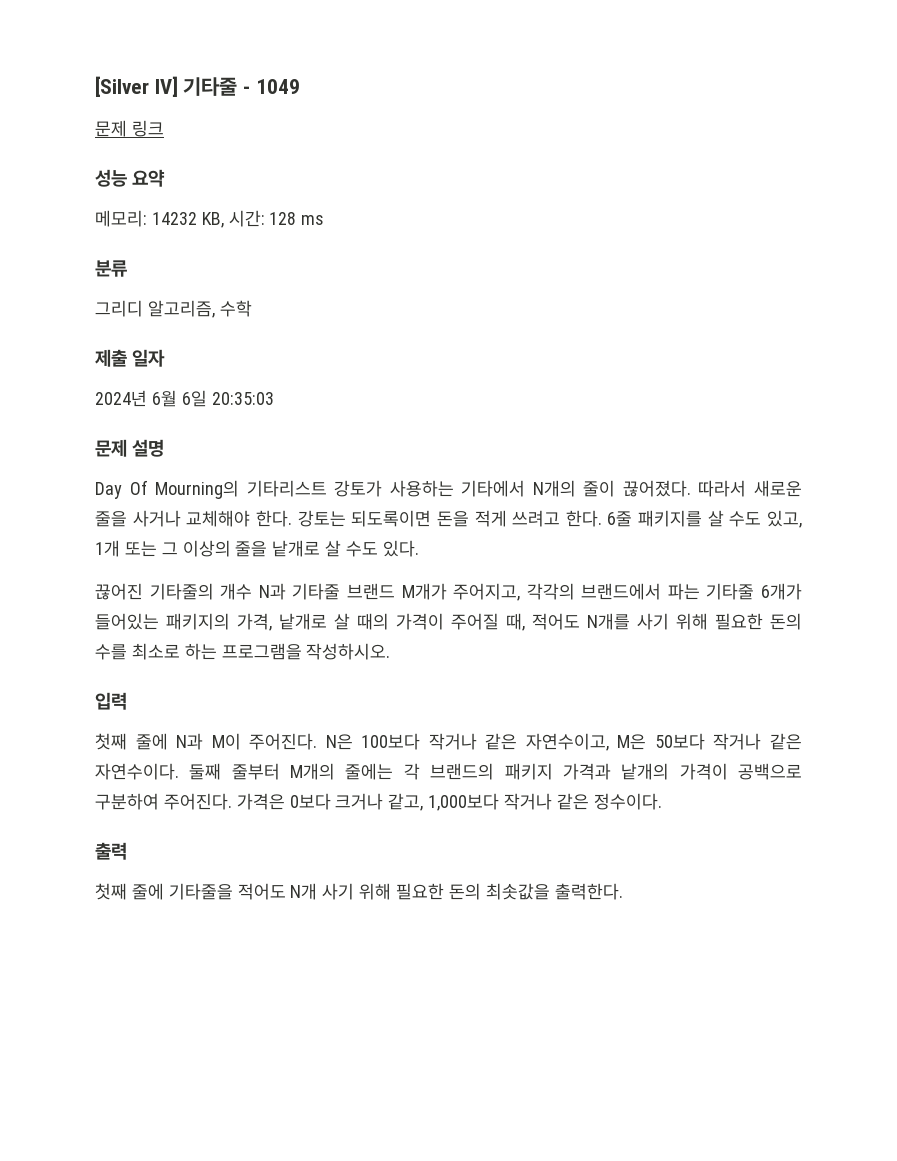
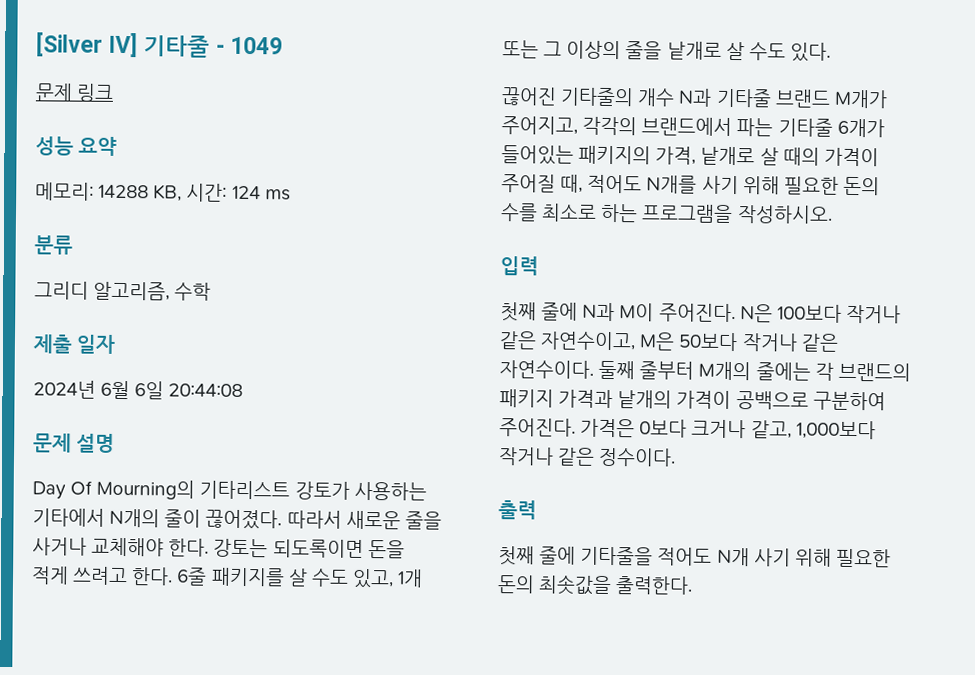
- 메모리: 14232 KB, 시간: 128 ms
+ 메모리: 14288 KB, 시간: 124 ms
- 2024년 6월 6일 20:35:03
+ 2024년 6월 6일 20:44:08

